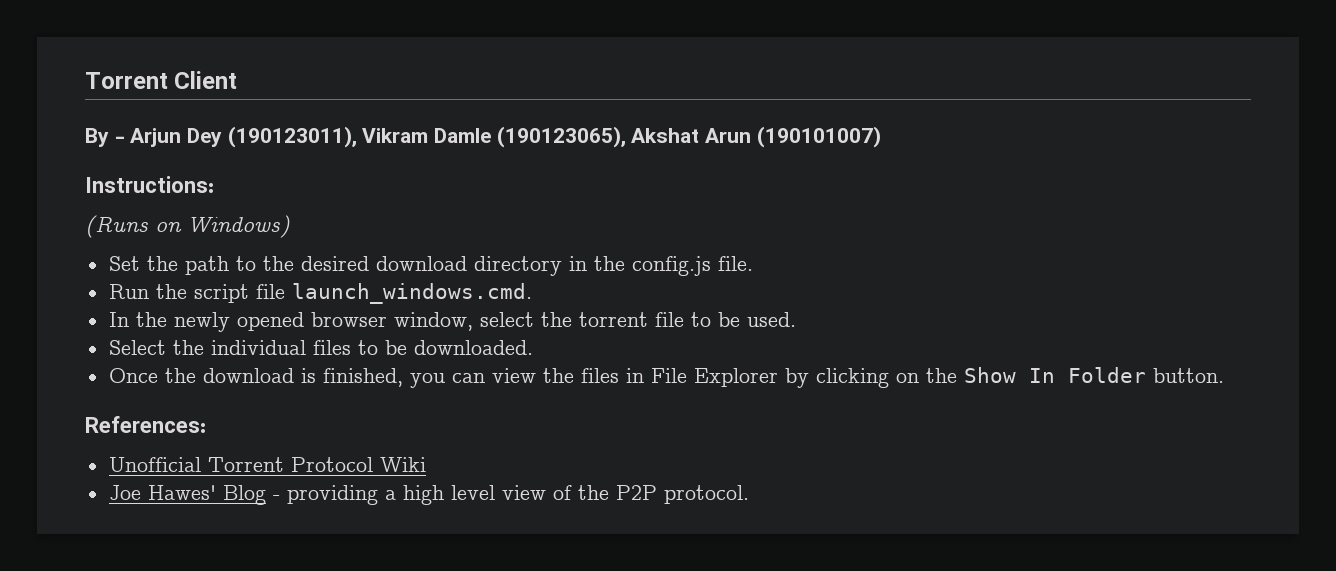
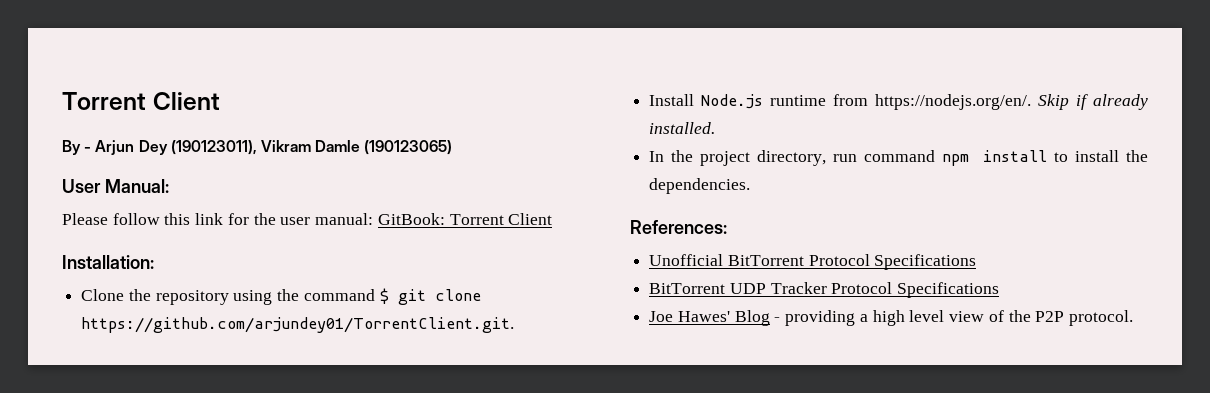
- By - Arjun Dey (190123011), Vikram Damle (190123065), Akshat Arun (190101007)
- Instructions:
- (Runs on Windows)
- Set the path to the desired download directory in the config.js file.
- Run the script file launch_windows.cmd.
- In the newly opened browser window, select the torrent file to be used.
- Select the individual files to be downloaded.
- Once the download is finished, you can view the files in File Explorer by clicking on the Show In Folder button.
+ By - Arjun Dey (190123011), Vikram Damle (190123065)
+ User Manual:
+ Please follow this link for the user manual: GitBook: Torrent Client
+ Installation:
+ Clone the repository using the command $ git clone https://github.com/arjundey01/TorrentClient.git.
+ Install Node.js runtime from https://nodejs.org/en/. Skip if already installed.
+ In the project directory, run command npm install to install the dependencies.
  References:
- Unofficial Torrent Protocol Wiki
+ Unofficial BitTorrent Protocol Specifications
+ BitTorrent UDP Tracker Protocol Specifications

